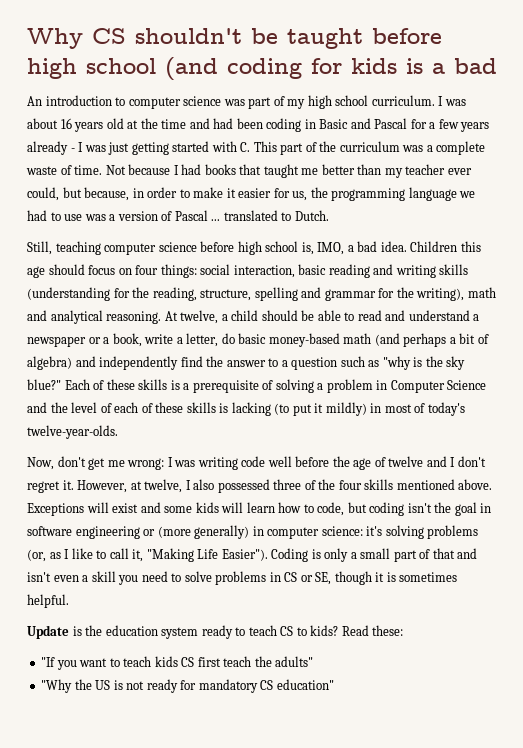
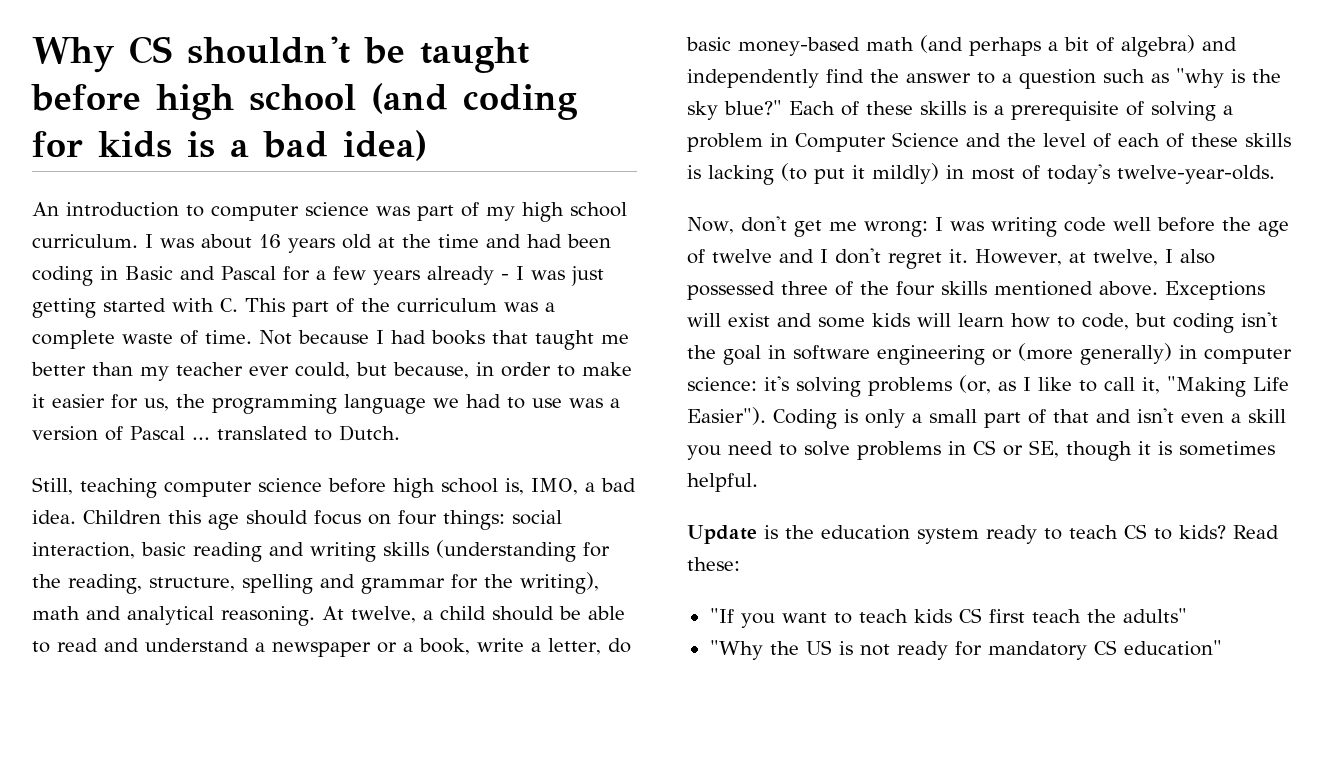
- Why CS shouldn't be taught before high school (and coding for kids is a bad
+ Why CS shouldn't be taught before high school (and coding for kids is a bad idea)

